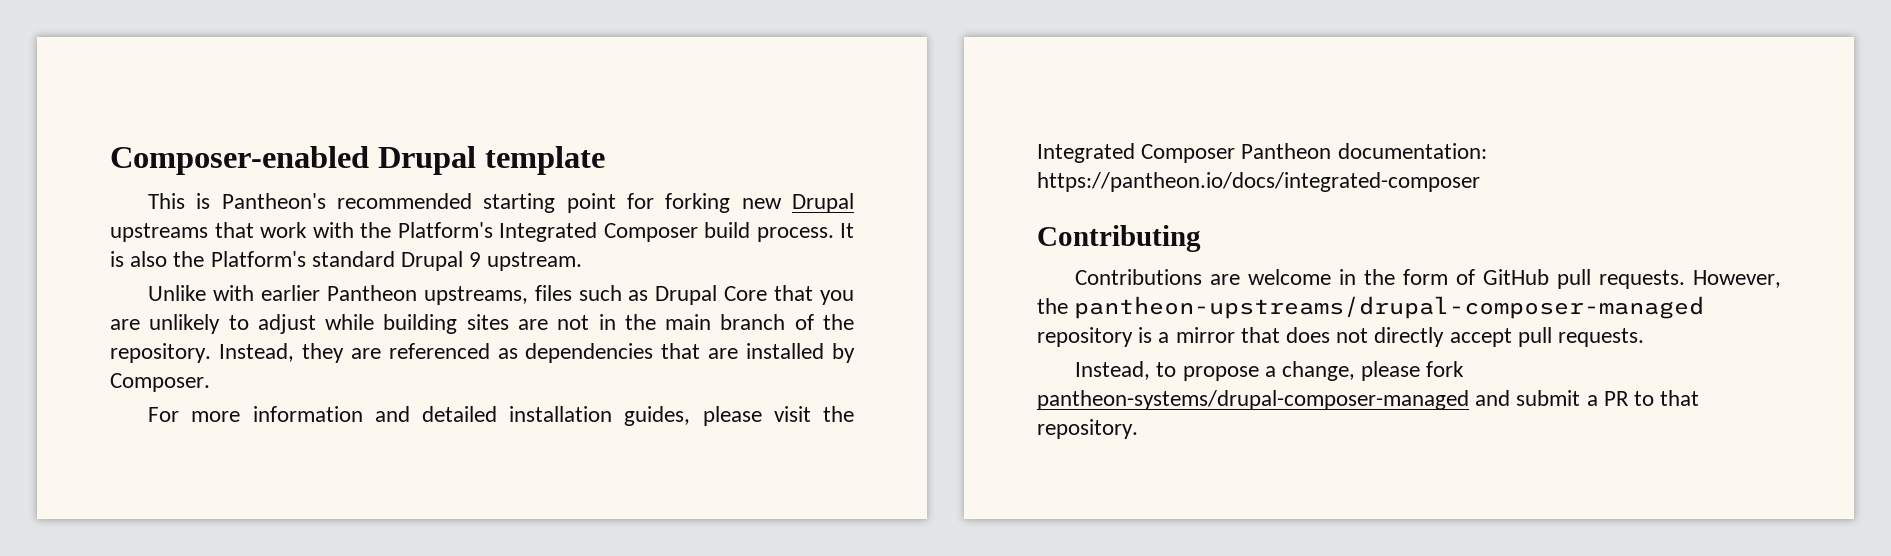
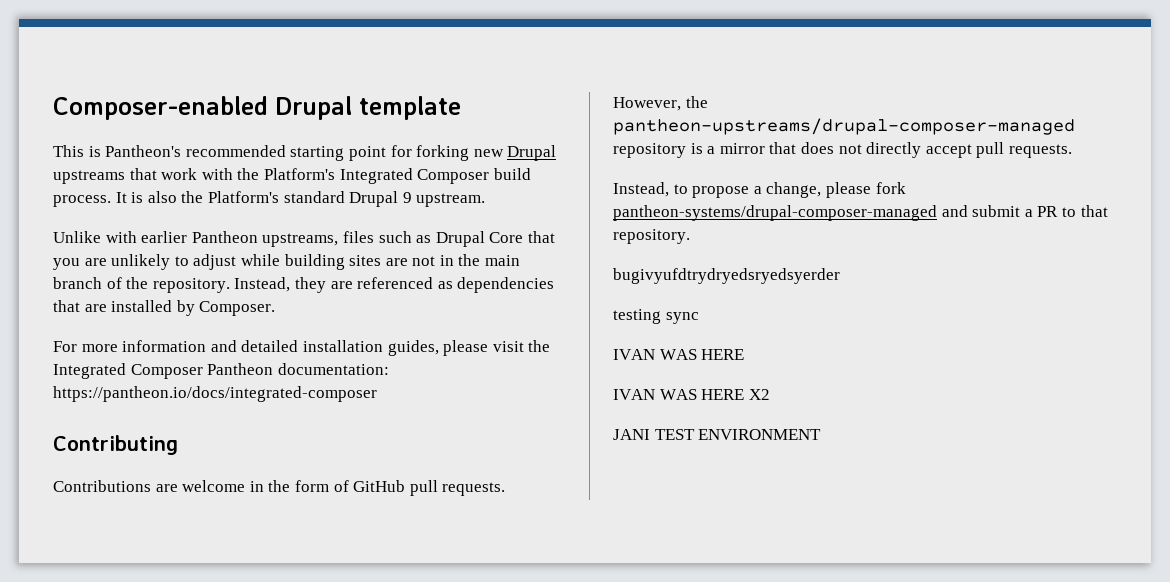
+ bugivyufdtrydryedsryedsyerder
+ testing sync
+ IVAN WAS HERE
+ IVAN WAS HERE X2
+ JANI TEST ENVIRONMENT

